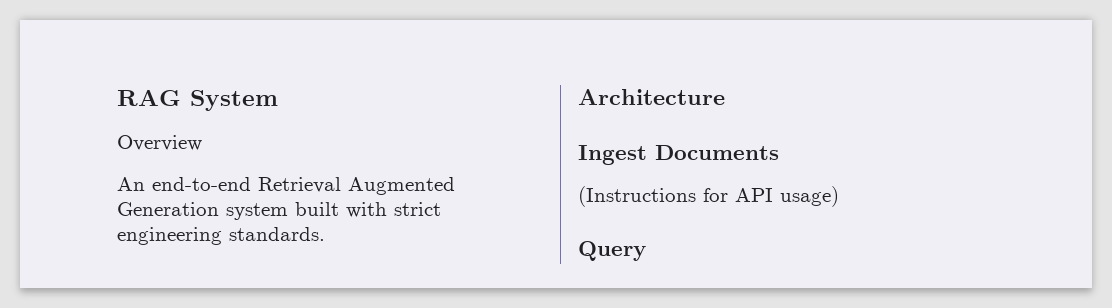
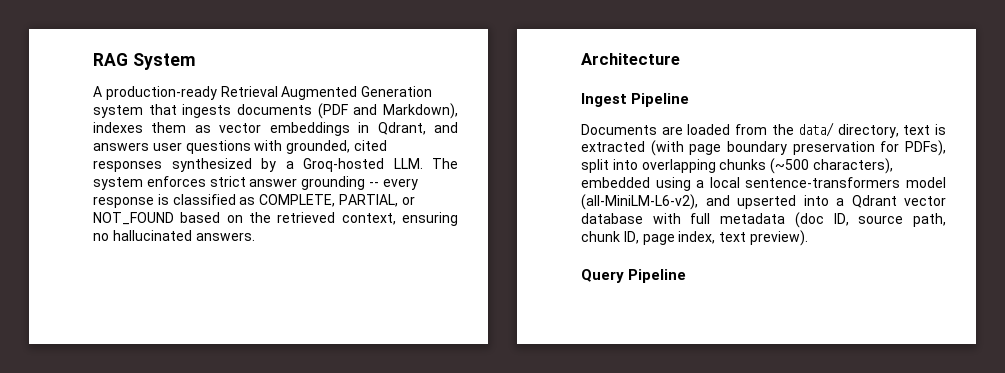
- Overview
- An end-to-end Retrieval Augmented Generation system built with strict engineering standards.
+ A production-ready Retrieval Augmented Generation system that ingests documents (PDF and Markdown), indexes them as vector embeddings in Qdrant, and answers user questions with grounded, cited responses synthesized by a Groq-hosted LLM. The system enforces strict answer grounding -- every response is classified as COMPLETE, PARTIAL, or NOT_FOUND based on the retrieved context, ensuring no hallucinated answers.
- Ingest Documents
- (Instructions for API usage)
+ Ingest Pipeline
+ Documents are loaded from the data/ directory, text is extracted (with page boundary preservation for PDFs), split into overlapping chunks (~500 characters), embedded using a local sentence-transformers model (all-MiniLM-L6-v2), and upserted into a Qdrant vector database with full metadata (doc ID, source path, chunk ID, page index, text preview).
- Query
+ Query Pipeline

